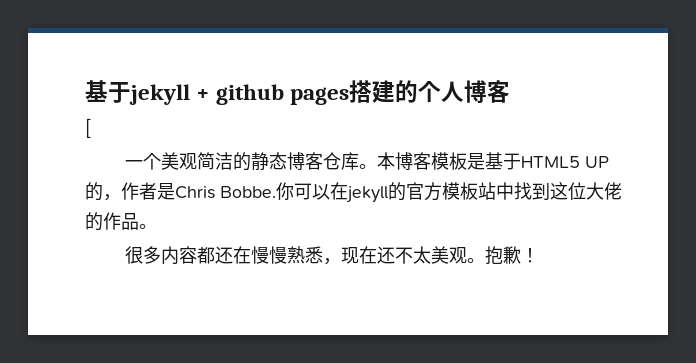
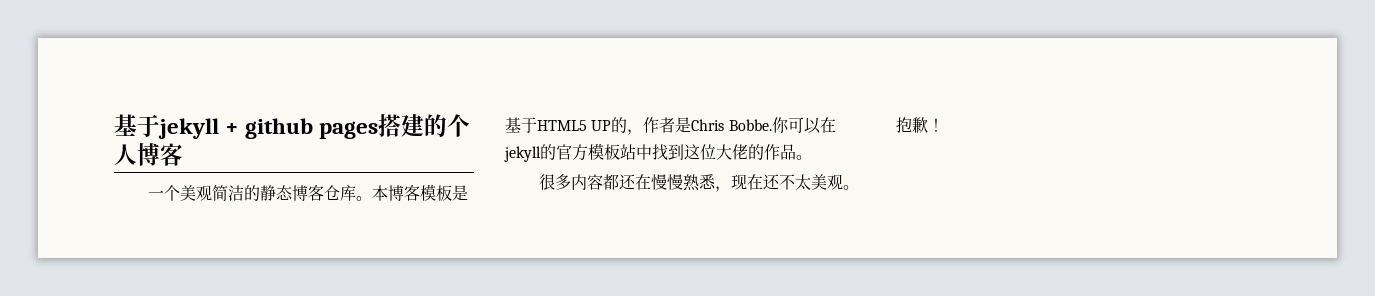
- [

